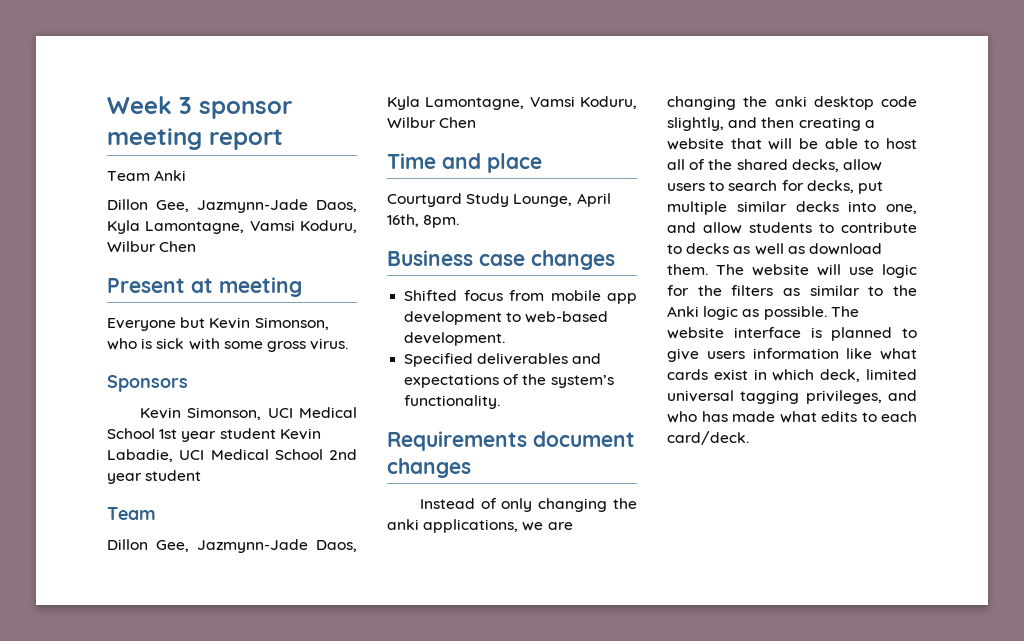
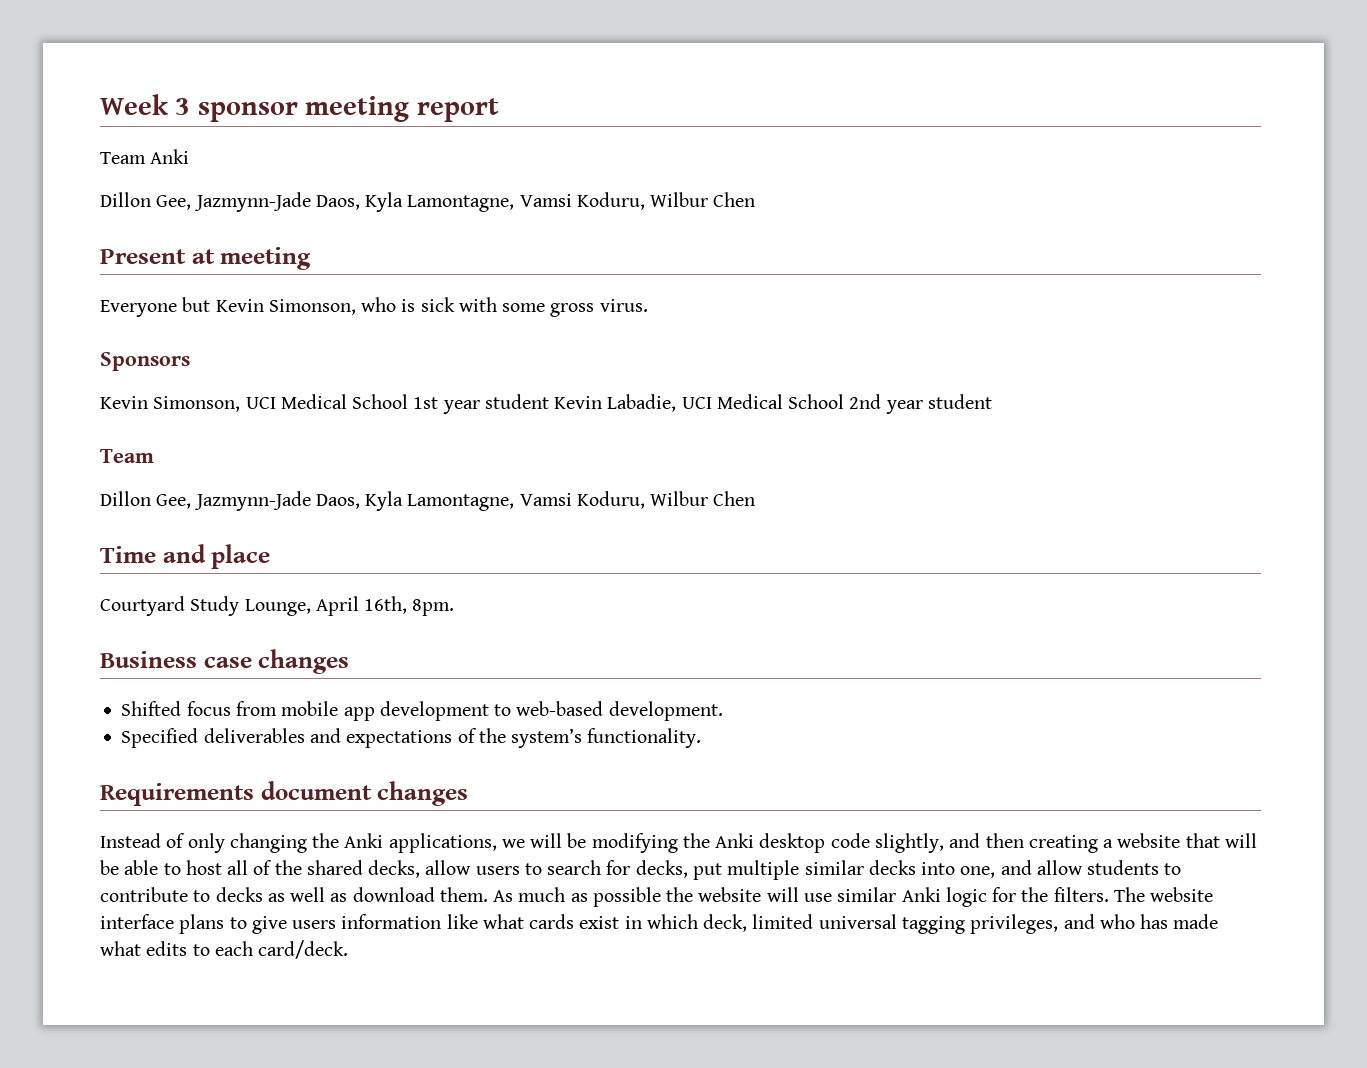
- Instead of only changing the anki applications, we are changing the anki desktop code slightly, and then creating a website that will be able to host all of the shared decks, allow users to search for decks, put multiple similar decks into one, and allow students to contribute to decks as well as download them.
+ Instead of only changing the Anki applications, we will be modifying the Anki desktop code slightly, and then creating a website that will be able to host all of the shared decks, allow users to search for decks, put multiple similar decks into one, and allow students to contribute to decks as well as download them.
- The website will use logic for the filters as similar to the Anki logic as possible.
+ As much as possible the website will use similar Anki logic for the filters.
- The website interface is planned to give users information like what cards exist in which deck, limited universal tagging privileges, and who has made what edits to each card/deck.
+ The website interface plans to give users information like what cards exist in which deck, limited universal tagging privileges, and who has made what edits to each card/deck.

